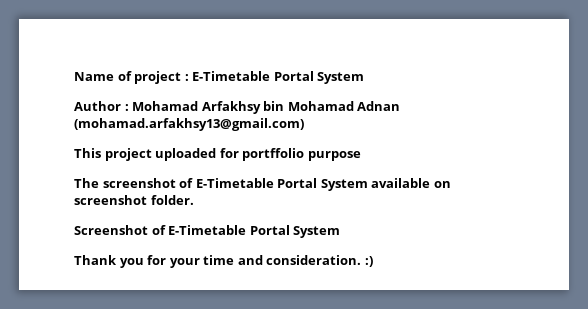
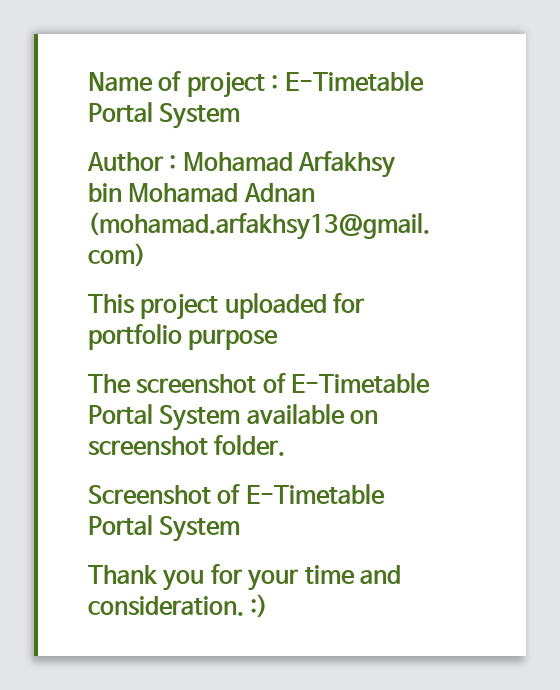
- This project uploaded for portffolio purpose
+ This project uploaded for portfolio purpose

